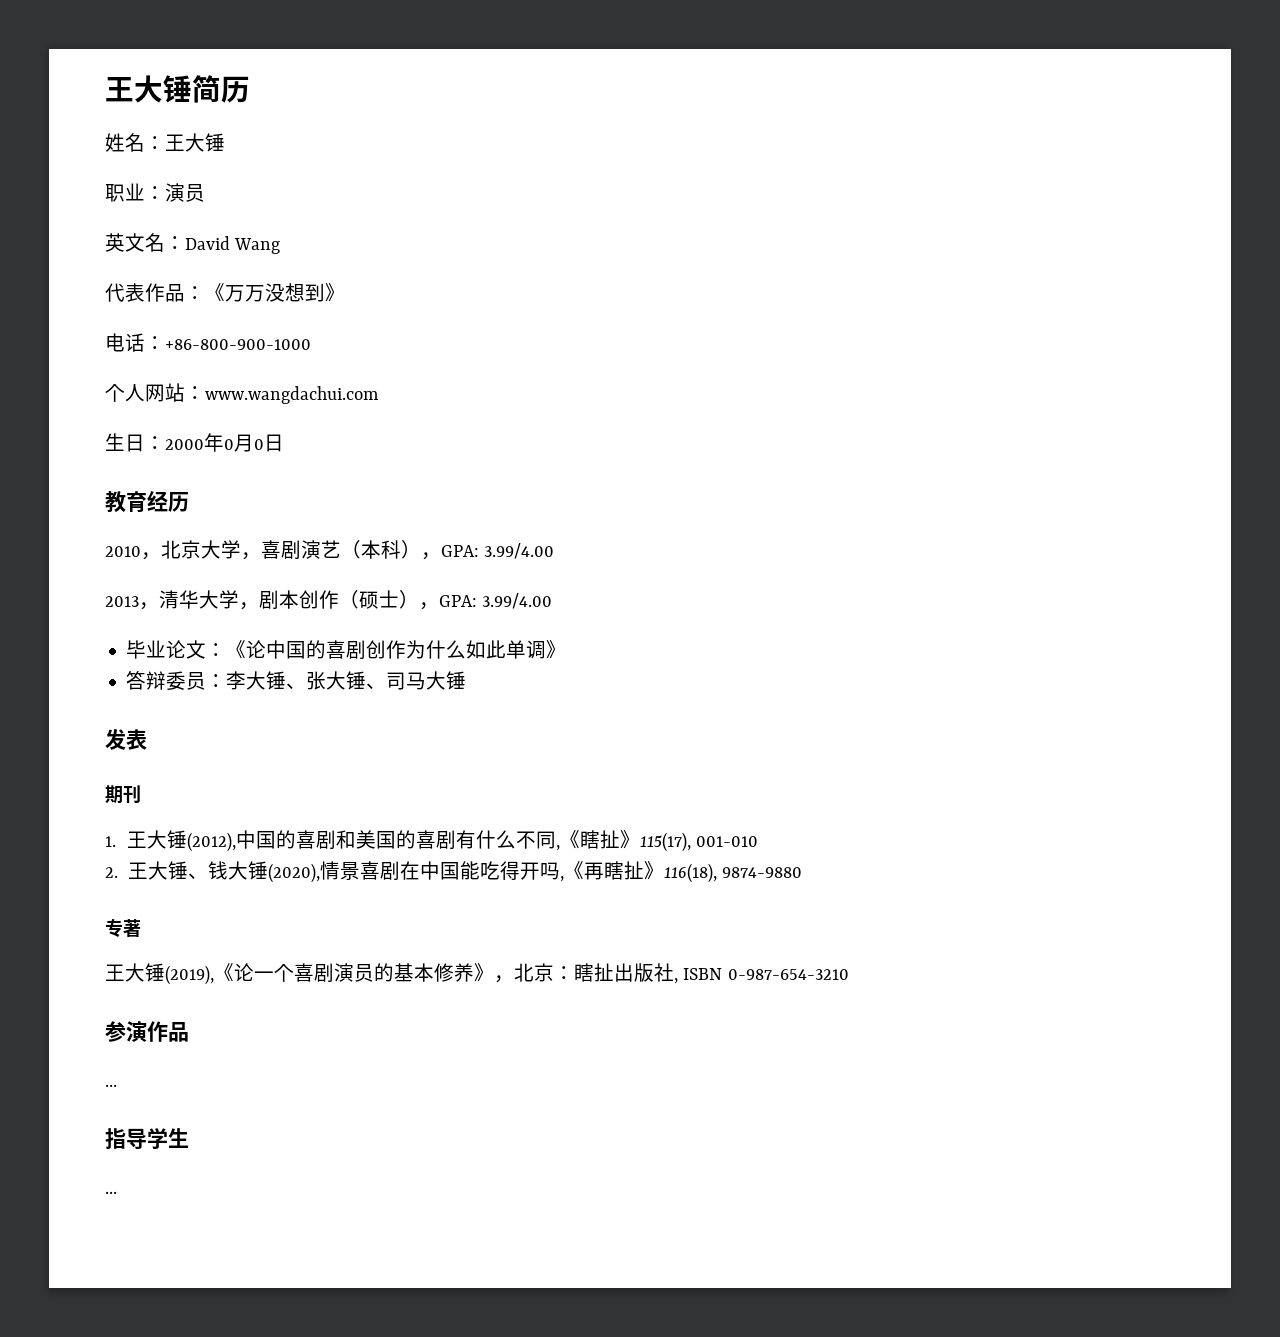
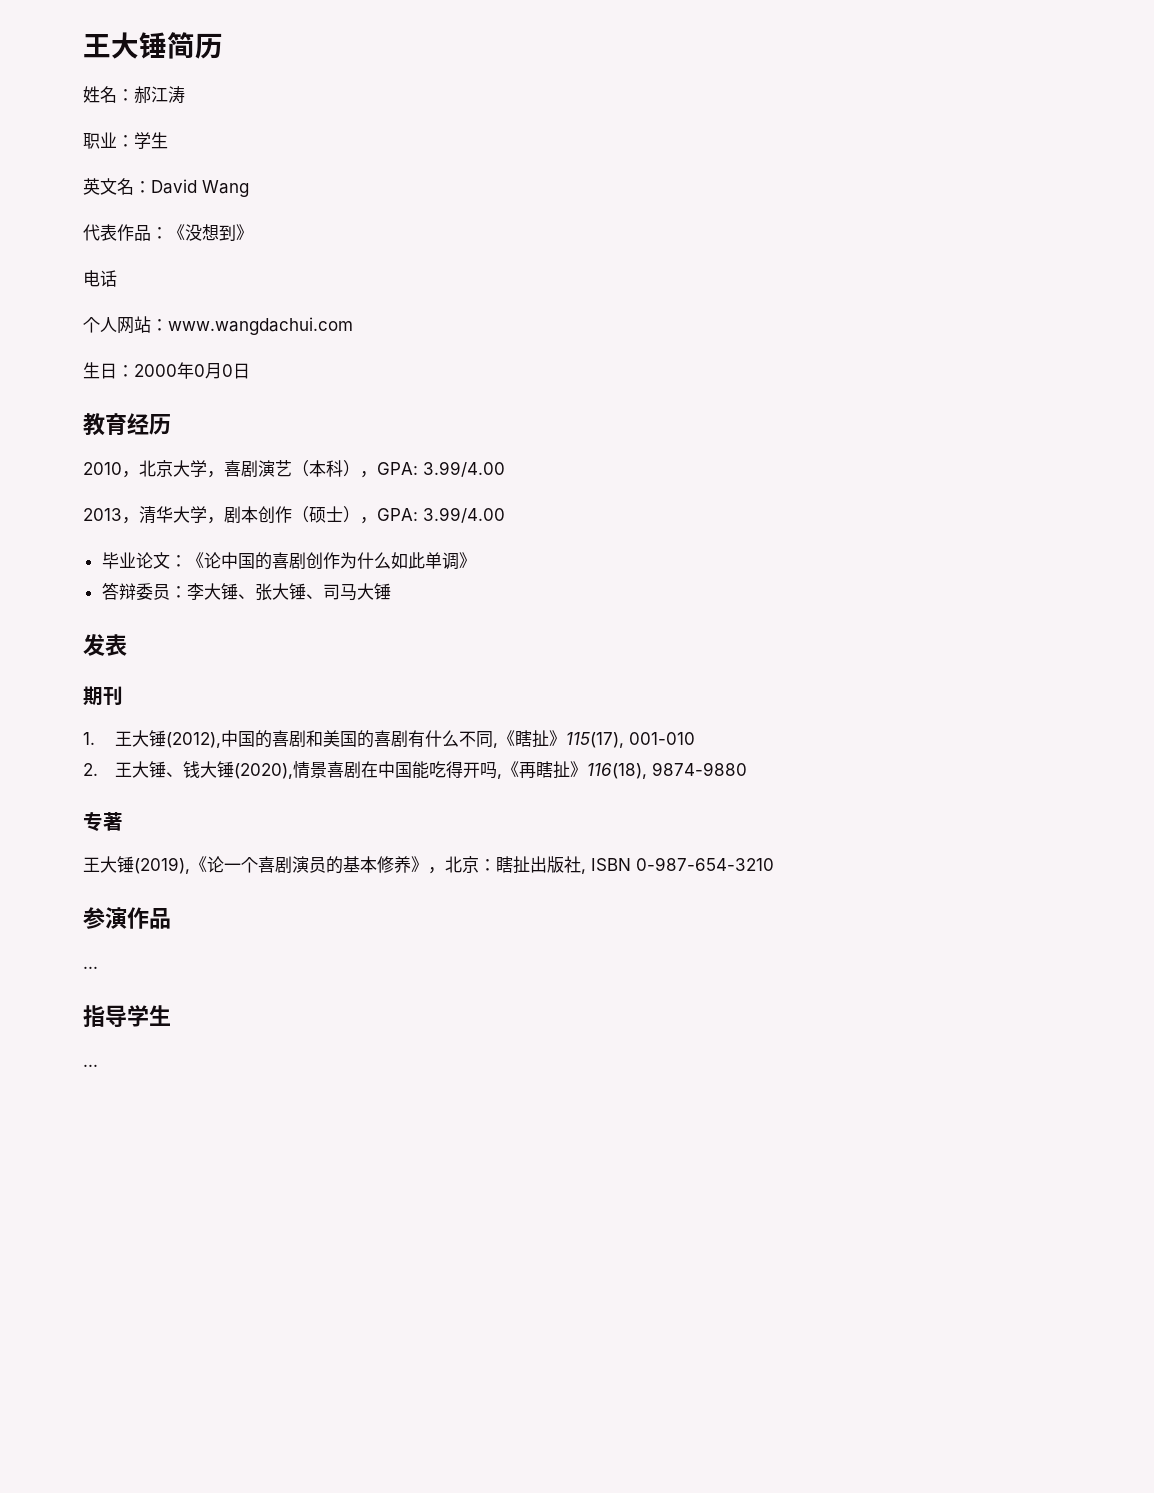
- 姓名：王大锤
+ 姓名：郝江涛
- 职业：演员
+ 职业：学生
- 代表作品：《万万没想到》
+ 代表作品：《没想到》
- 电话：+86-800-900-1000
+ 电话

